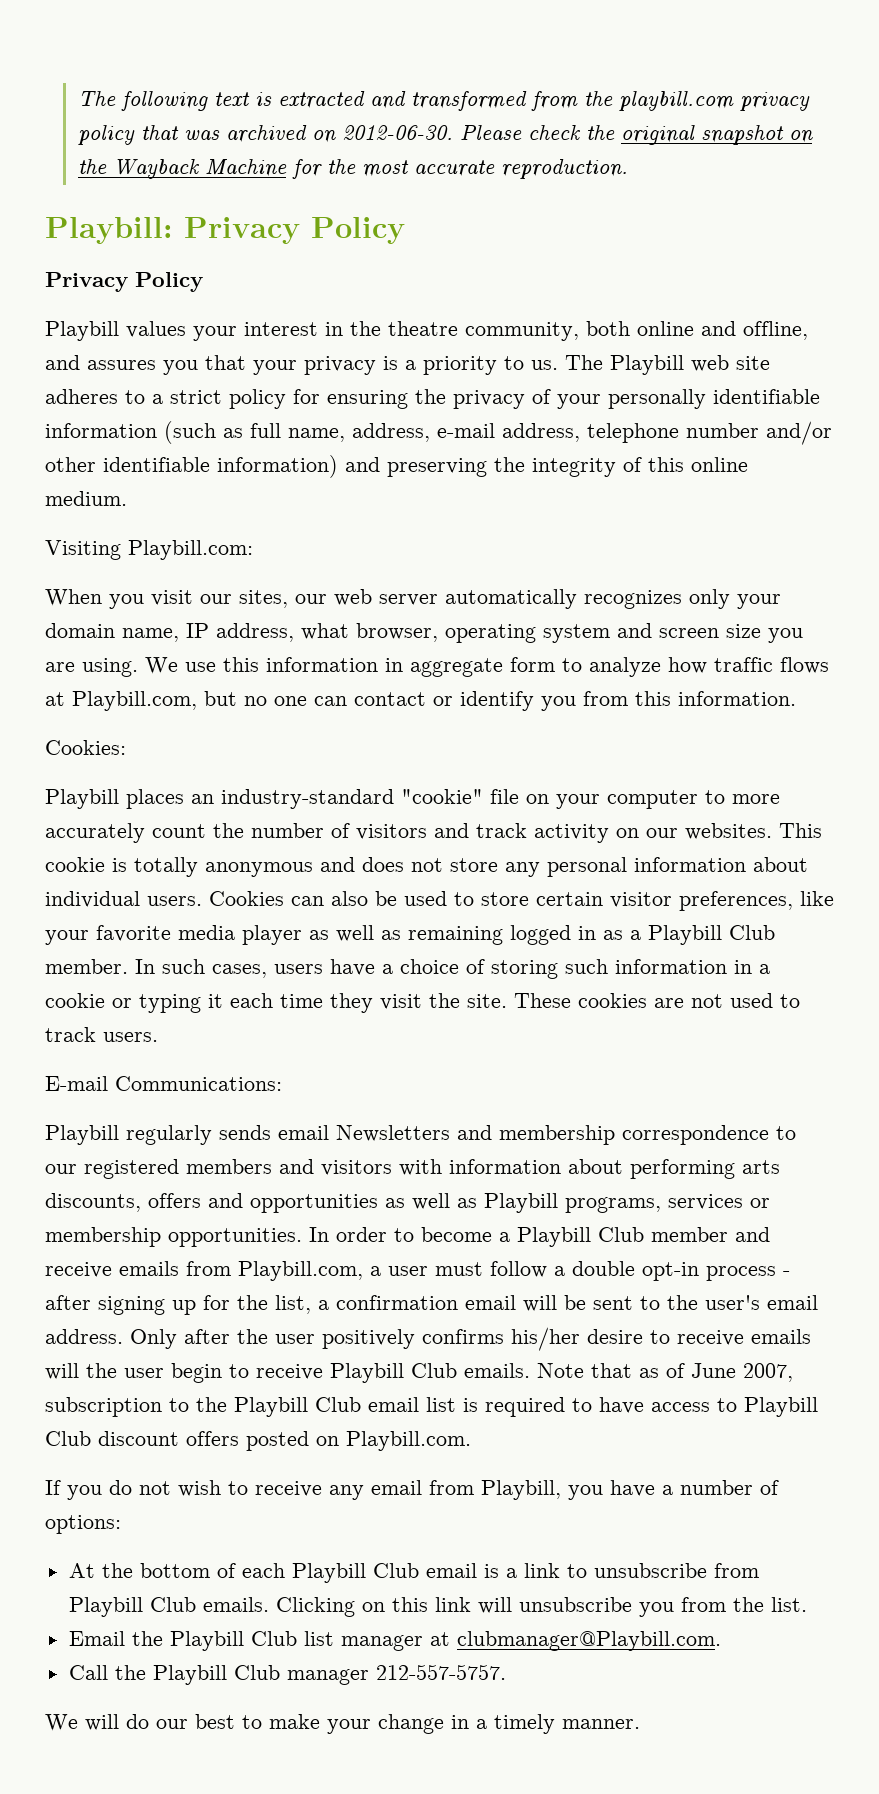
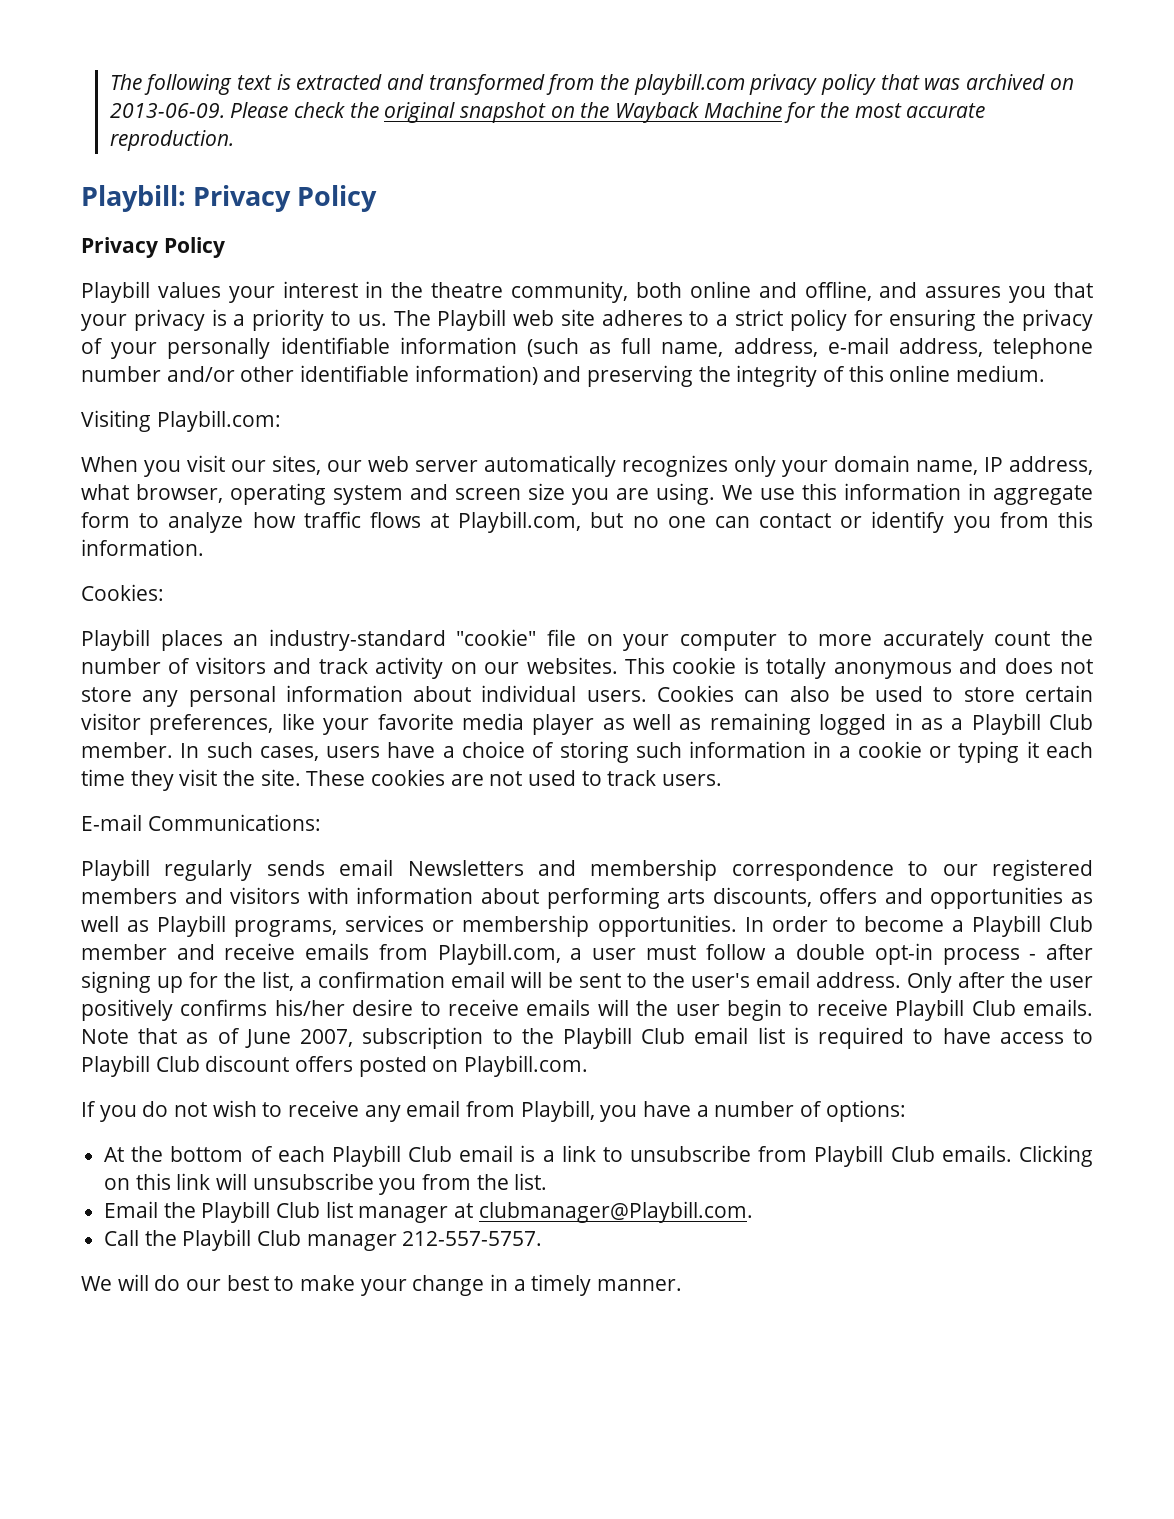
- The following text is extracted and transformed from the playbill.com privacy policy that was archived on 2012-06-30.
+ The following text is extracted and transformed from the playbill.com privacy policy that was archived on 2013-06-09.

